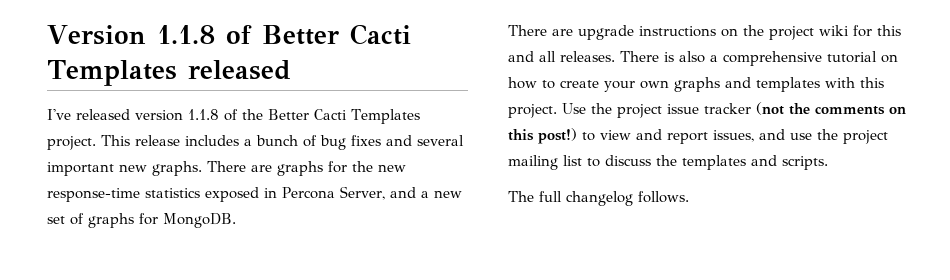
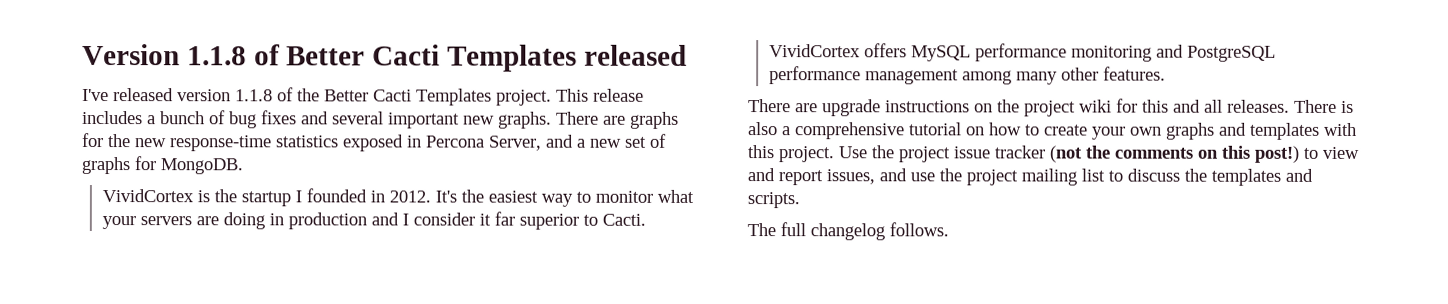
+ VividCortex is the startup I founded in 2012. It's the easiest way to monitor what your servers are doing in production and I consider it far superior to Cacti. VividCortex offers MySQL performance monitoring and PostgreSQL performance management among many other features.

